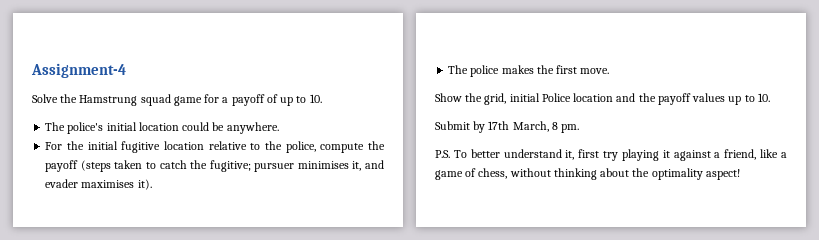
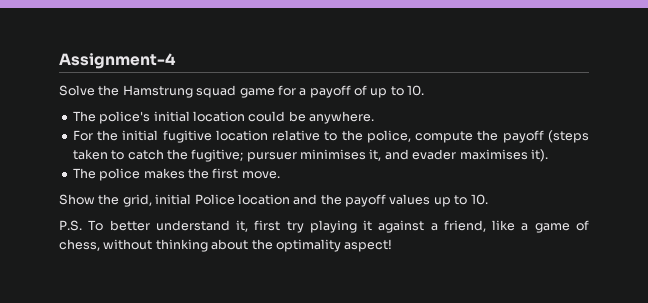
- Submit by 17th March, 8 pm.

